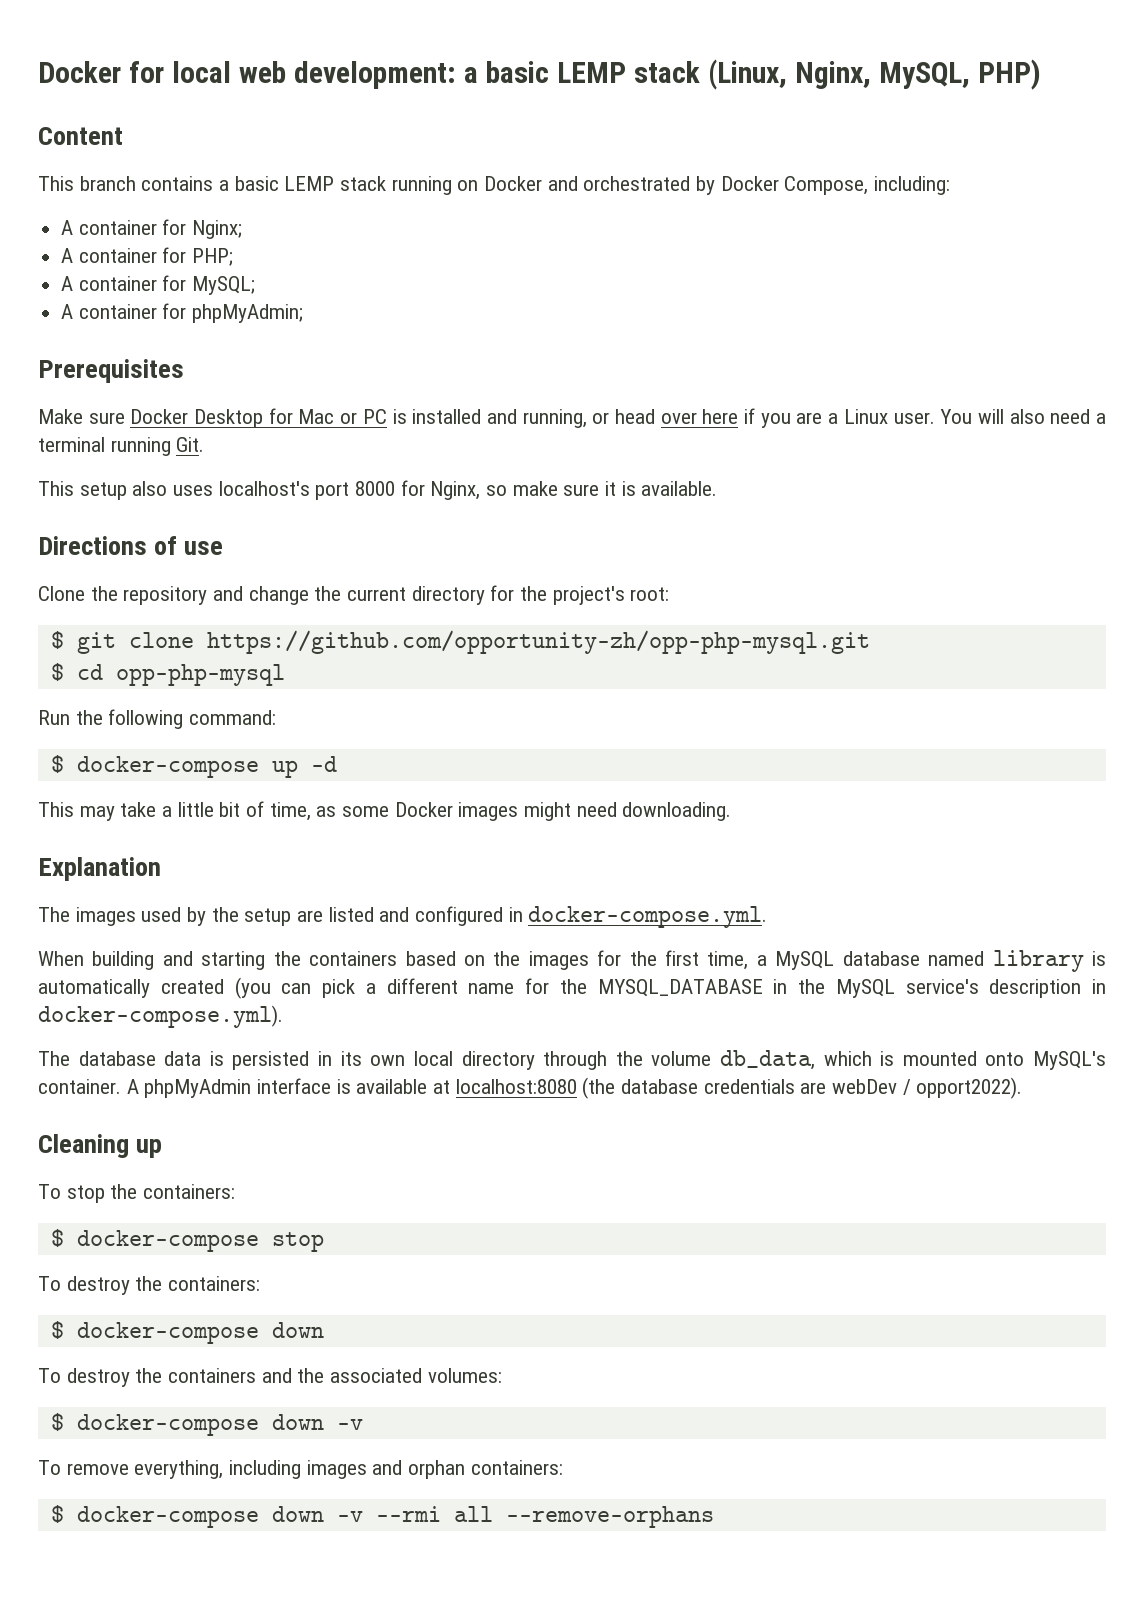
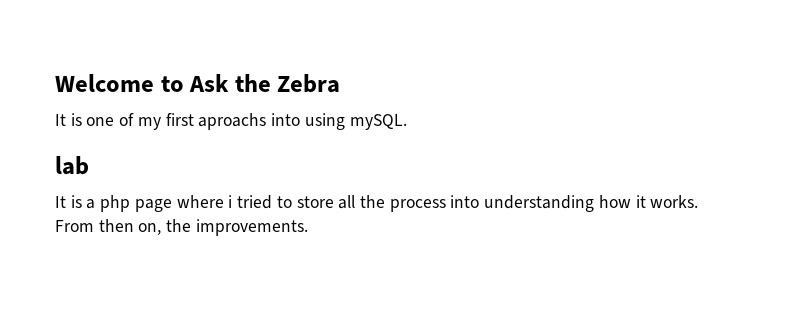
- Docker for local web development: a basic LEMP stack (Linux, Nginx, MySQL, PHP)
- Content
- This branch contains a basic LEMP stack running on Docker and orchestrated by Docker Compose, including:
- A container for Nginx;
- A container for PHP;
- A container for MySQL;
- A container for phpMyAdmin;
- Prerequisites
- Make sure Docker Desktop for Mac or PC is installed and running, or head over here if you are a Linux user. You will also need a terminal running Git.
- This setup also uses localhost's port 8000 for Nginx, so make sure it is available.
- Directions of use
- Clone the repository and change the current directory for the project's root:
- $ git clone https://github.com/opportunity-zh/opp-php-mysql.git
- $ cd opp-php-mysql
- Run the following command:
- $ docker-compose up -d
- This may take a little bit of time, as some Docker images might need downloading.
- Explanation
- The images used by the setup are listed and configured in docker-compose.yml.
- When building and starting the containers based on the images for the first time, a MySQL database named library is automatically created (you can pick a different name for the MYSQL_DATABASE in the MySQL service's description in docker-compose.yml).
- The database data is persisted in its own local directory through the volume db_data, which is mounted onto MySQL's container. A phpMyAdmin interface is available at localhost:8080 (the database credentials are webDev / opport2022).
- Cleaning up
- To stop the containers:
- $ docker-compose stop
- To destroy the containers:
- $ docker-compose down
- To destroy the containers and the associated volumes:
- $ docker-compose down -v
- To remove everything, including images and orphan containers:
- $ docker-compose down -v --rmi all --remove-orphans
+ Welcome to Ask the Zebra
+ It is one of my first aproachs into using mySQL.
+ lab
+ It is a php page where i tried to store all the process into understanding how it works. From then on, the improvements.

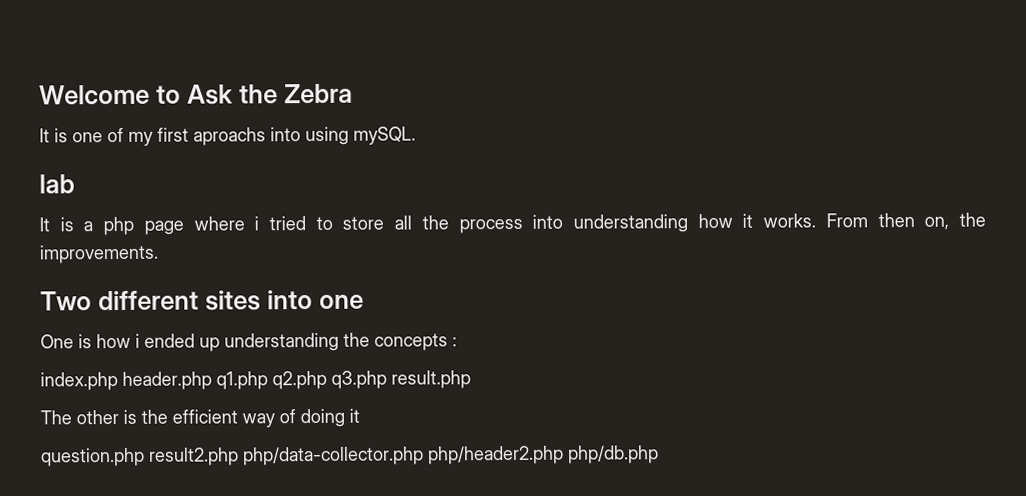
+ Two different sites into one
+ One is how i ended up understanding the concepts :
+ index.php header.php q1.php q2.php q3.php result.php
+ The other is the efficient way of doing it
+ question.php result2.php php/data-collector.php php/header2.php php/db.php

